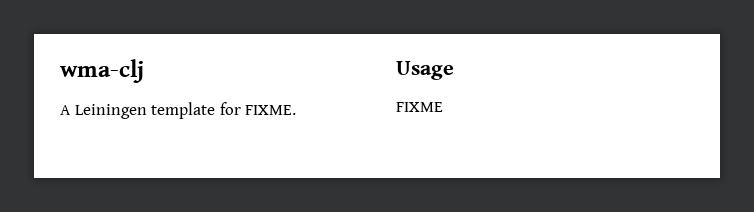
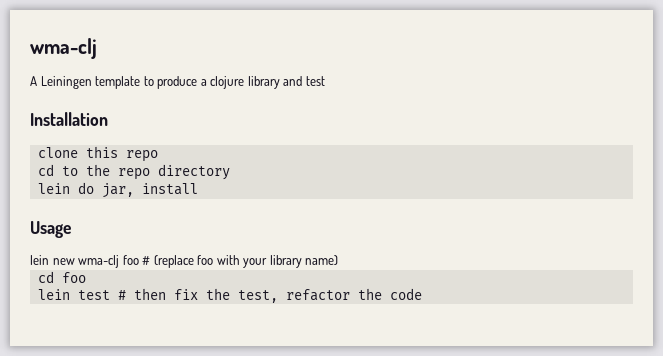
- A Leiningen template for FIXME.
+ A Leiningen template to produce a clojure library and test
+ Installation
+ clone this repo
+ cd to the repo directory
+ lein do jar, install
  Usage
- FIXME
+ lein new wma-clj foo # (replace foo with your library name)
+ cd foo
+ lein test # then fix the test, refactor the code

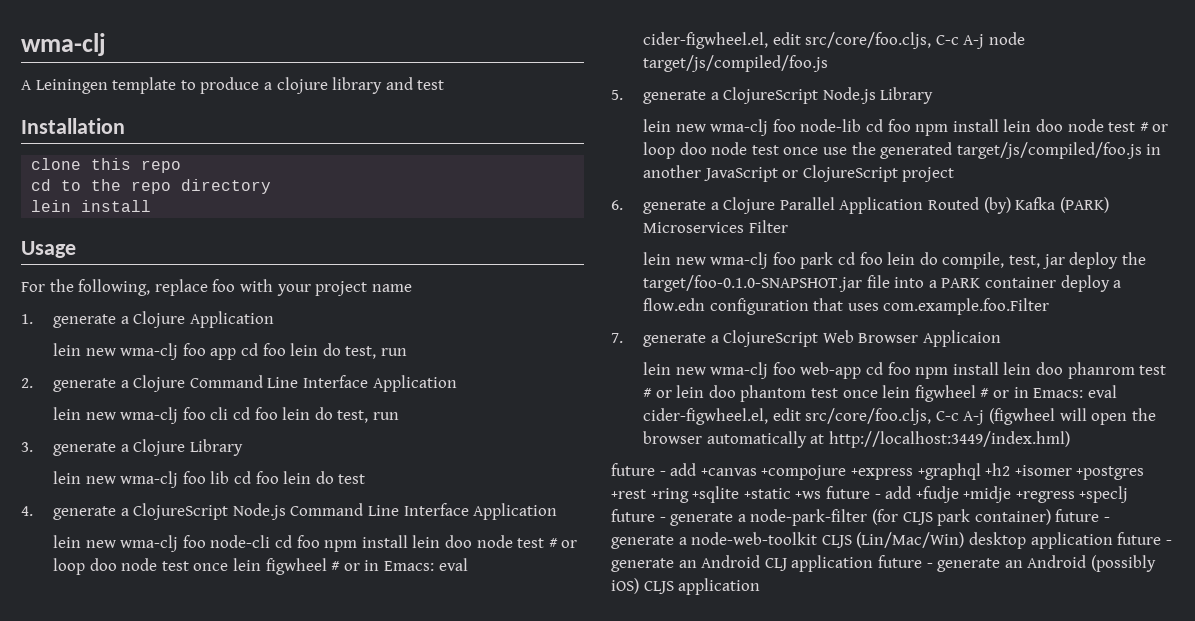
- lein do jar, install
+ lein install
- lein new wma-clj foo # (replace foo with your library name)
- cd foo
- lein test # then fix the test, refactor the code
+ For the following, replace foo with your project name
+ 1. generate a Clojure Application
+ lein new wma-clj foo app cd foo lein do test, run
+ 2. generate a Clojure Command Line Interface Application
+ lein new wma-clj foo cli cd foo lein do test, run
+ 3. generate a Clojure Library
+ lein new wma-clj foo lib cd foo lein do test
+ 4. generate a ClojureScript Node.js Command Line Interface Application
+ lein new wma-clj foo node-cli cd foo npm install lein doo node test # or loop doo node test once lein figwheel # or in Emacs: eval cider-figwheel.el, edit src/core/foo.cljs, C-c A-j node target/js/compiled/foo.js
+ 5. generate a ClojureScript Node.js Library
+ lein new wma-clj foo node-lib cd foo npm install lein doo node test # or loop doo node test once use the generated target/js/compiled/foo.js in another JavaScript or ClojureScript project
+ 6. generate a Clojure Parallel Application Routed (by) Kafka (PARK) Microservices Filter
+ lein new wma-clj foo park cd foo lein do compile, test, jar deploy the target/foo-0.1.0-SNAPSHOT.jar file into a PARK container deploy a flow.edn configuration that uses com.example.foo.Filter
+ 7. generate a ClojureScript Web Browser Applicaion
+ lein new wma-clj foo web-app cd foo npm install lein doo phanrom test # or lein doo phantom test once lein figwheel # or in Emacs: eval cider-figwheel.el, edit src/core/foo.cljs, C-c A-j (figwheel will open the browser automatically at http://localhost:3449/index.hml)
+ future - add +canvas +compojure +express +graphql +h2 +isomer +postgres +rest +ring +sqlite +static +ws future - add +fudje +midje +regress +speclj future - generate a node-park-filter (for CLJS park container) future - generate a node-web-toolkit CLJS (Lin/Mac/Win) desktop application future - generate an Android CLJ application future - generate an Android (possibly iOS) CLJS application

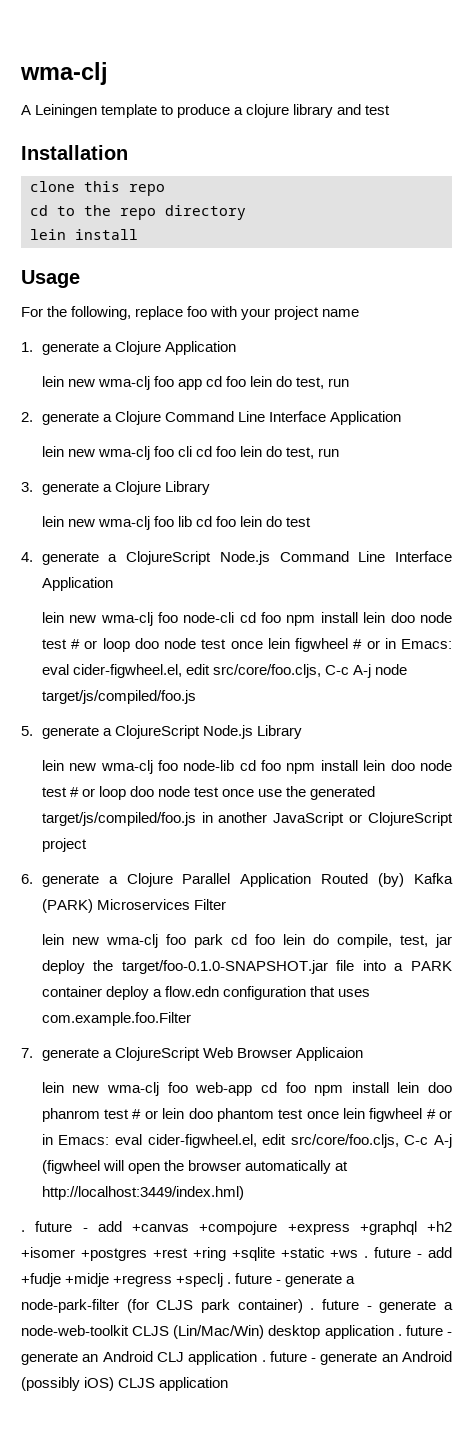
- future - add +canvas +compojure +express +graphql +h2 +isomer +postgres +rest +ring +sqlite +static +ws future - add +fudje +midje +regress +speclj future - generate a node-park-filter (for CLJS park container) future - generate a node-web-toolkit CLJS (Lin/Mac/Win) desktop application future - generate an Android CLJ application future - generate an Android (possibly iOS) CLJS application
+ . future - add +canvas +compojure +express +graphql +h2 +isomer +postgres +rest +ring +sqlite +static +ws . future - add +fudje +midje +regress +speclj . future - generate a node-park-filter (for CLJS park container) . future - generate a node-web-toolkit CLJS (Lin/Mac/Win) desktop application . future - generate an Android CLJ application . future - generate an Android (possibly iOS) CLJS application

